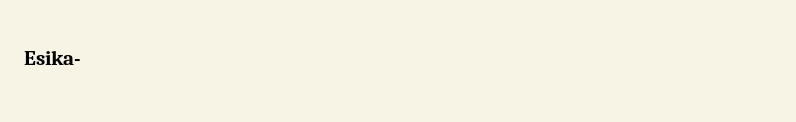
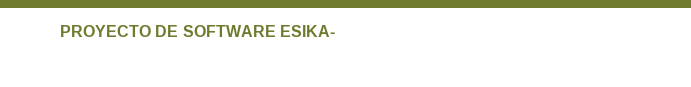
- Esika-
+ PROYECTO DE SOFTWARE ESIKA-

